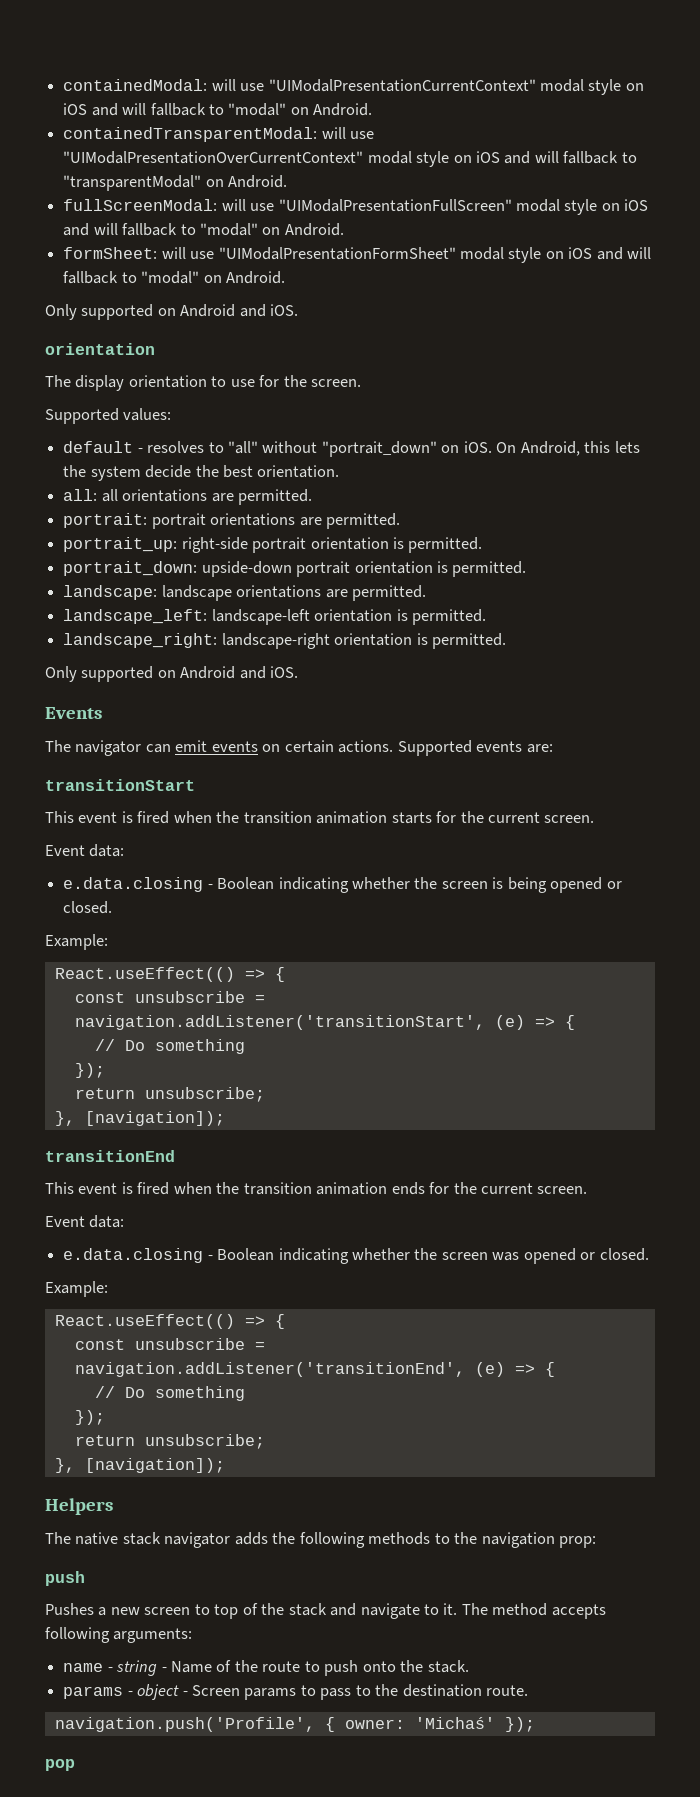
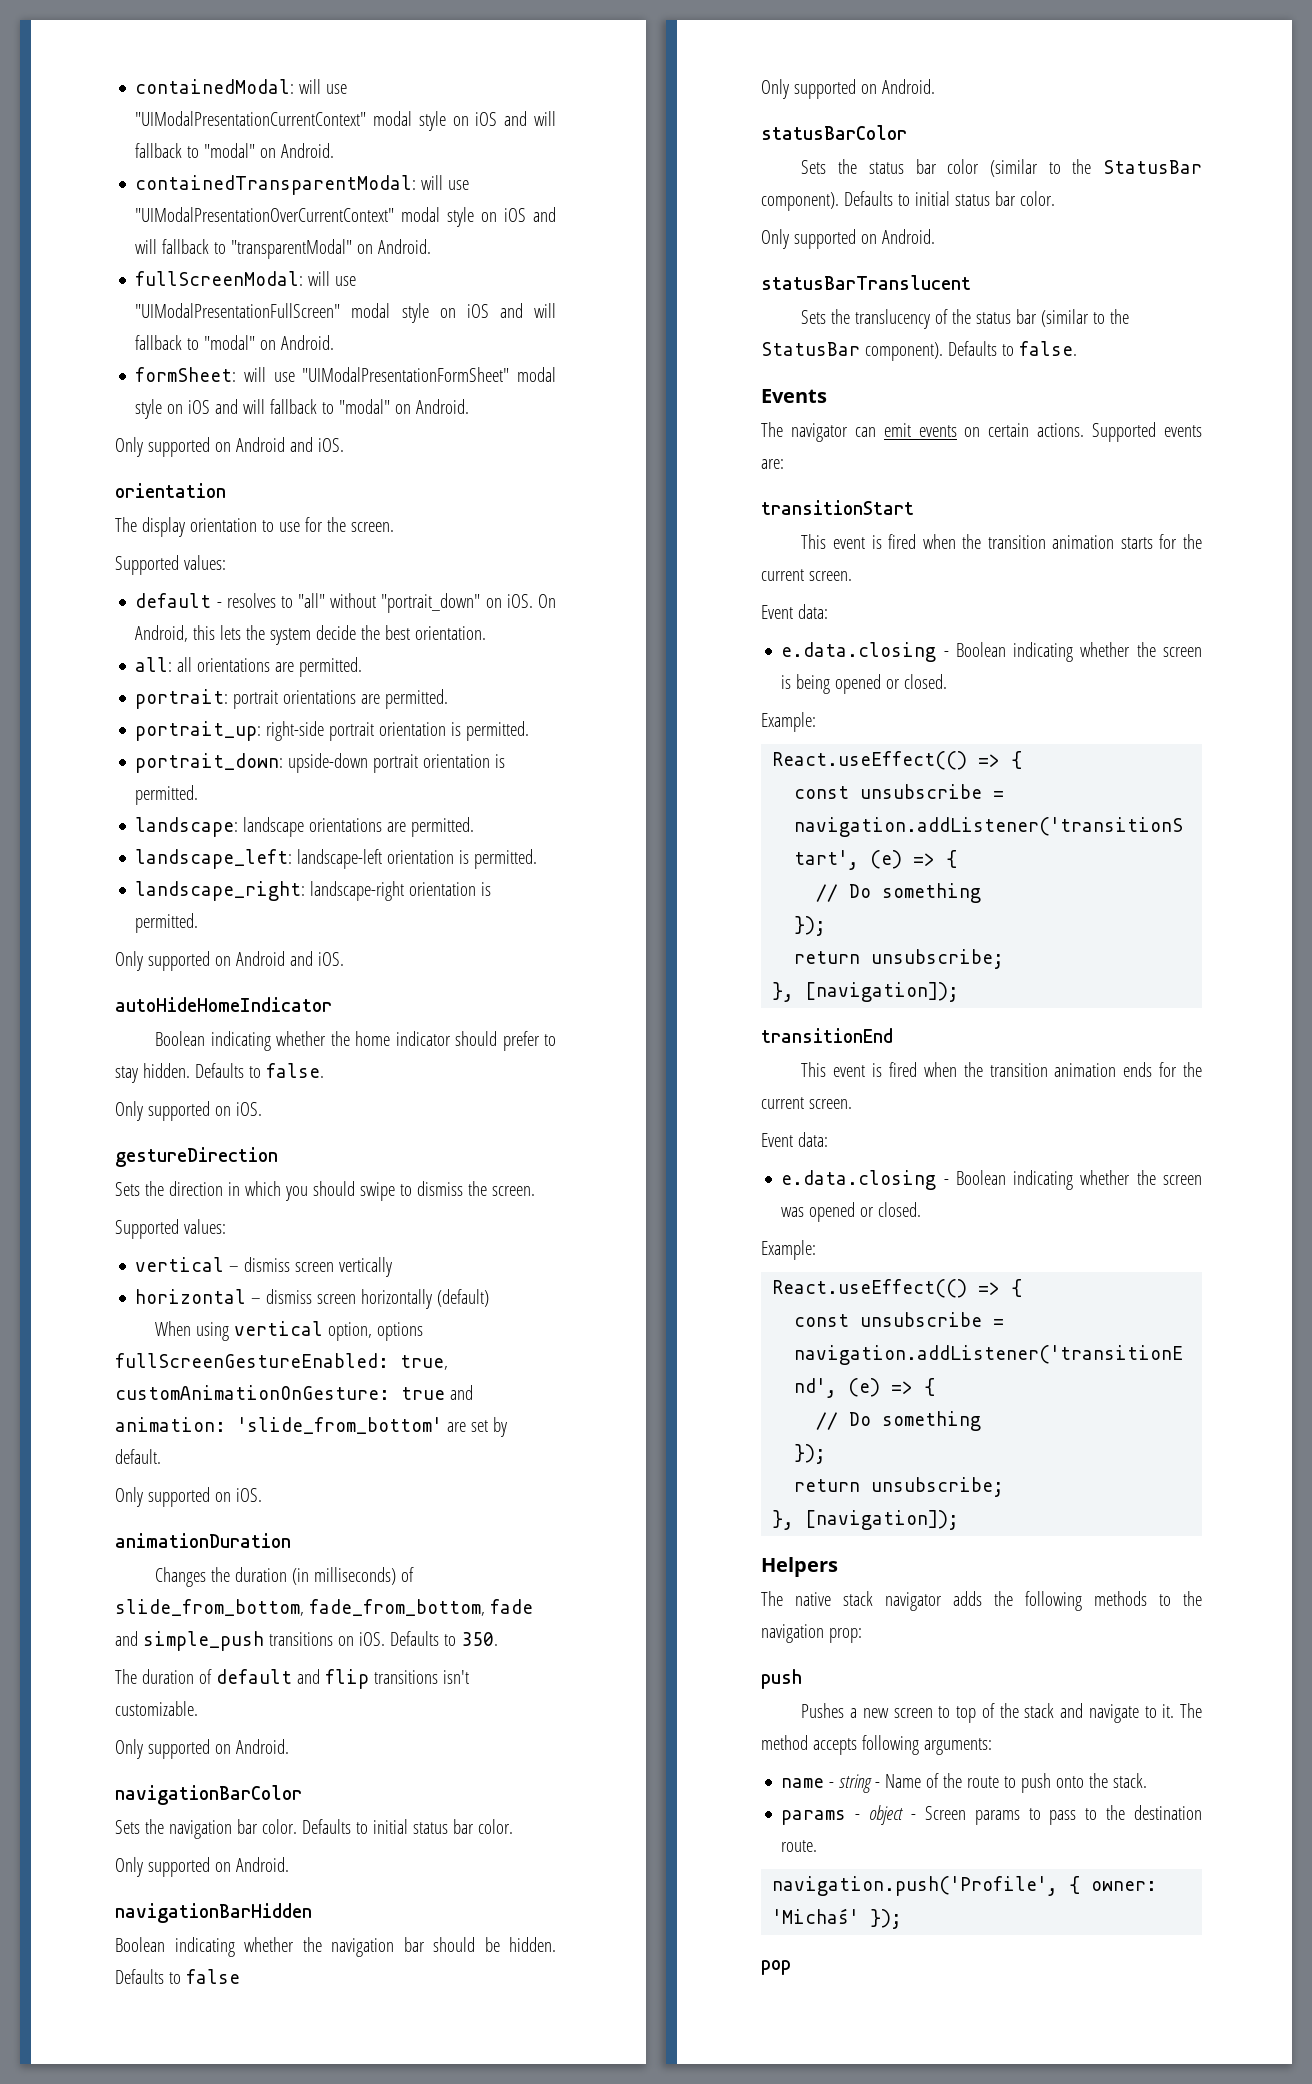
+ autoHideHomeIndicator
+ Boolean indicating whether the home indicator should prefer to stay hidden. Defaults to false.
+ Only supported on iOS.
+ gestureDirection
+ Sets the direction in which you should swipe to dismiss the screen.
+ Supported values:
+ vertical – dismiss screen vertically
+ horizontal – dismiss screen horizontally (default)
+ When using vertical option, options fullScreenGestureEnabled: true, customAnimationOnGesture: true and animation: 'slide_from_bottom' are set by default.
+ Only supported on iOS.
+ animationDuration
+ Changes the duration (in milliseconds) of slide_from_bottom, fade_from_bottom, fade and simple_push transitions on iOS. Defaults to 350.
+ The duration of default and flip transitions isn't customizable.
+ Only supported on Android.
+ navigationBarColor
+ Sets the navigation bar color. Defaults to initial status bar color.
+ Only supported on Android.
+ navigationBarHidden
+ Boolean indicating whether the navigation bar should be hidden. Defaults to false
+ Only supported on Android.
+ statusBarColor
+ Sets the status bar color (similar to the StatusBar component). Defaults to initial status bar color.
+ Only supported on Android.
+ statusBarTranslucent
+ Sets the translucency of the status bar (similar to the StatusBar component). Defaults to false.

